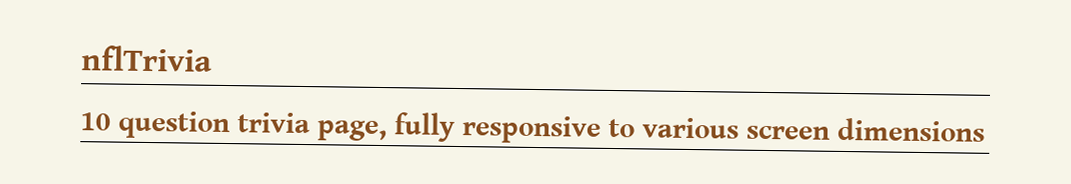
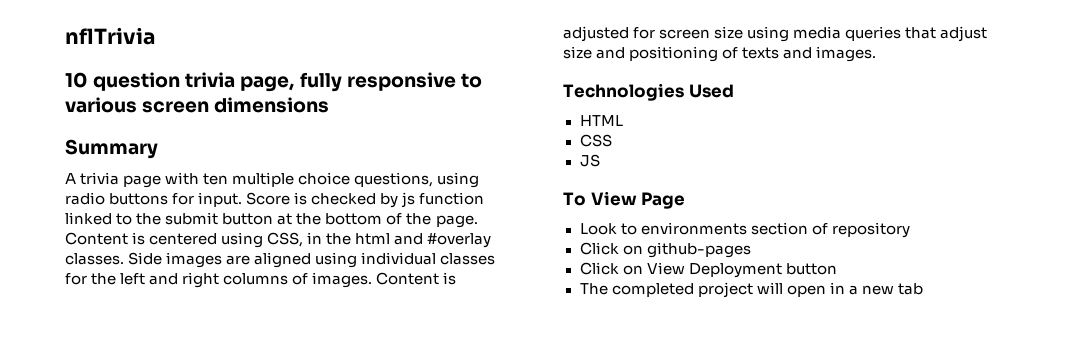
+ Summary
+ A trivia page with ten multiple choice questions, using radio buttons for input. Score is checked by js function linked to the submit button at the bottom of the page. Content is centered using CSS, in the html and #overlay classes. Side images are aligned using individual classes for the left and right columns of images. Content is adjusted for screen size using media queries that adjust size and positioning of texts and images.
+ Technologies Used
+ HTML
+ CSS
+ JS
+ To View Page
+ Look to environments section of repository
+ Click on github-pages
+ Click on View Deployment button
+ The completed project will open in a new tab

